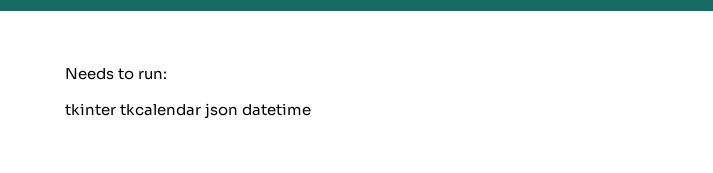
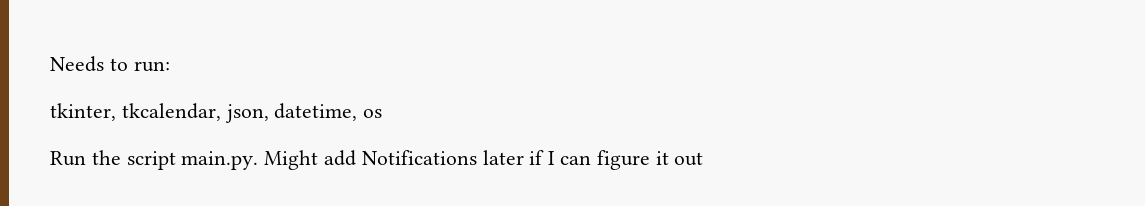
- tkinter tkcalendar json datetime
+ tkinter, tkcalendar, json, datetime, os
+ Run the script main.py. Might add Notifications later if I can figure it out

